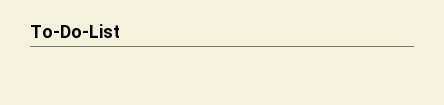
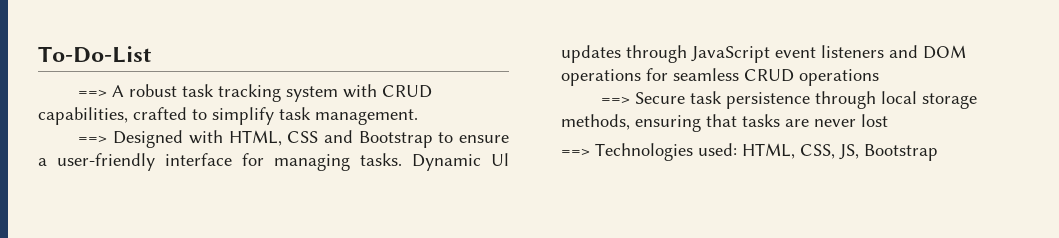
+ ==> A robust task tracking system with CRUD capabilities, crafted to simplify task management.
+ ==> Designed with HTML, CSS and Bootstrap to ensure a user-friendly interface for managing tasks. Dynamic Ul updates through JavaScript event listeners and DOM operations for seamless CRUD operations
+ ==> Secure task persistence through local storage methods, ensuring that tasks are never lost
+ ==> Technologies used: HTML, CSS, JS, Bootstrap

